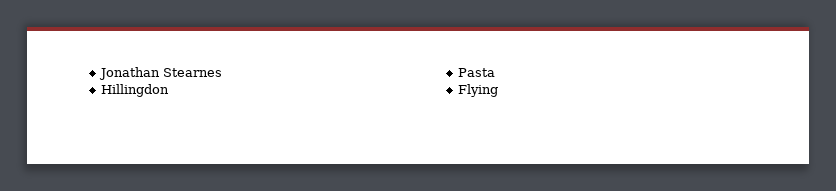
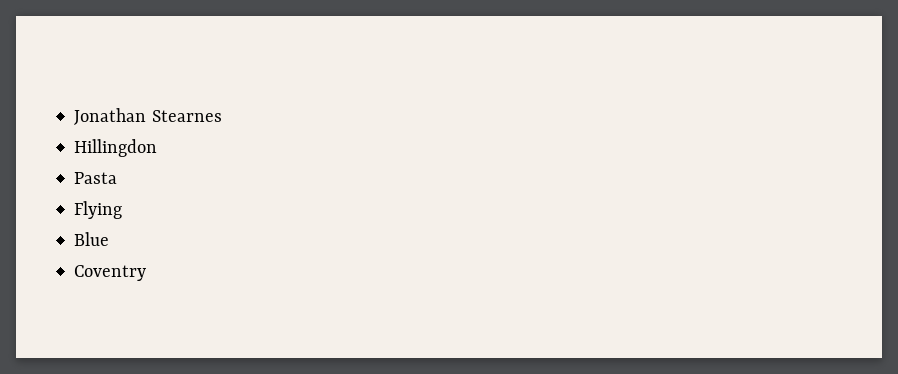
+ Blue
+ Coventry

